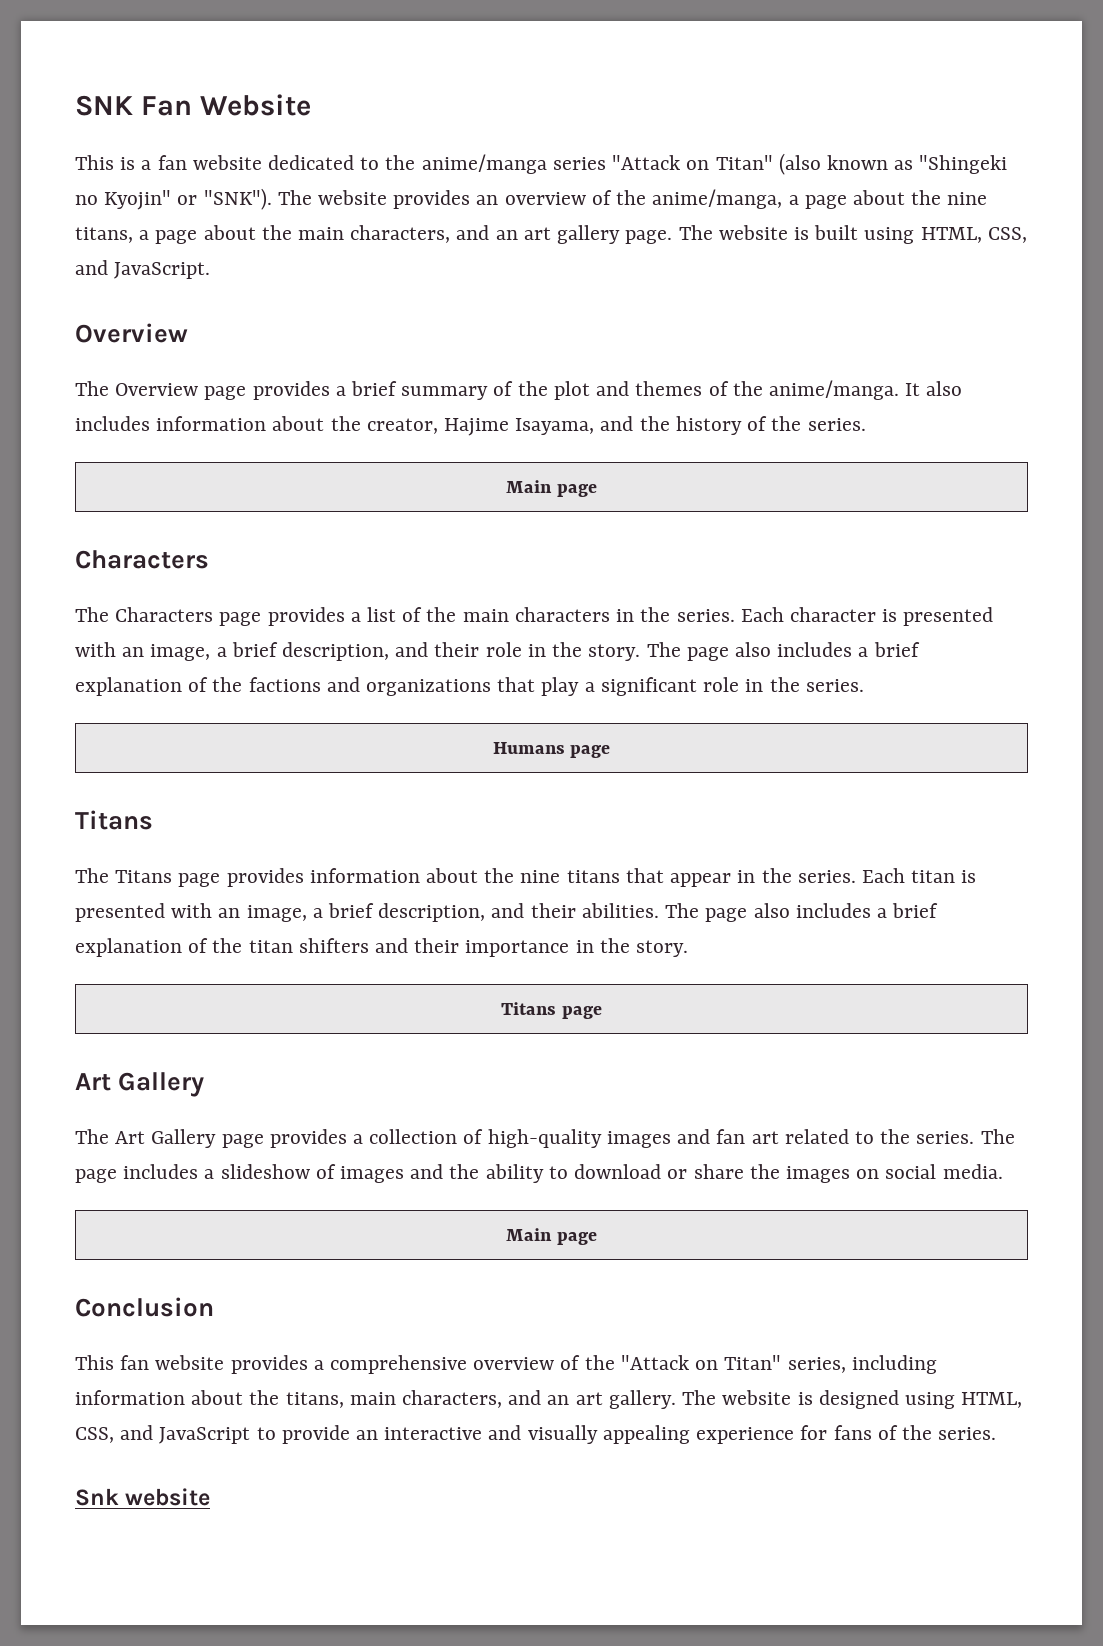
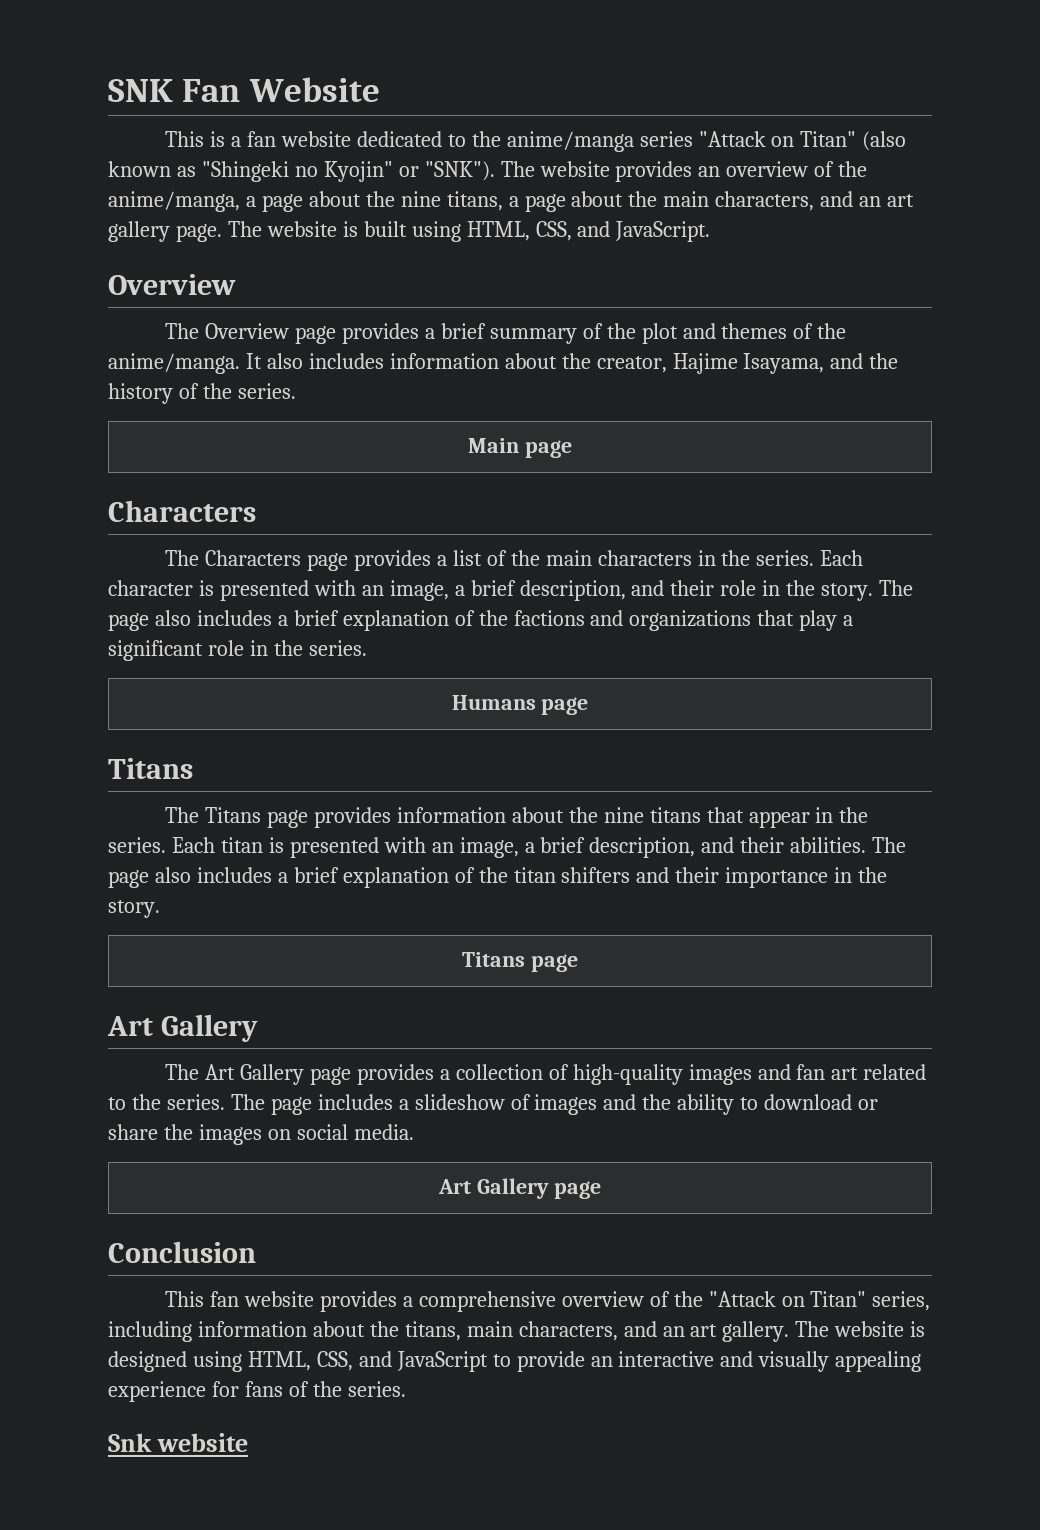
  The page includes a slideshow of images and the ability to download or share the images on social media.
- Main page
+ Art Gallery page

